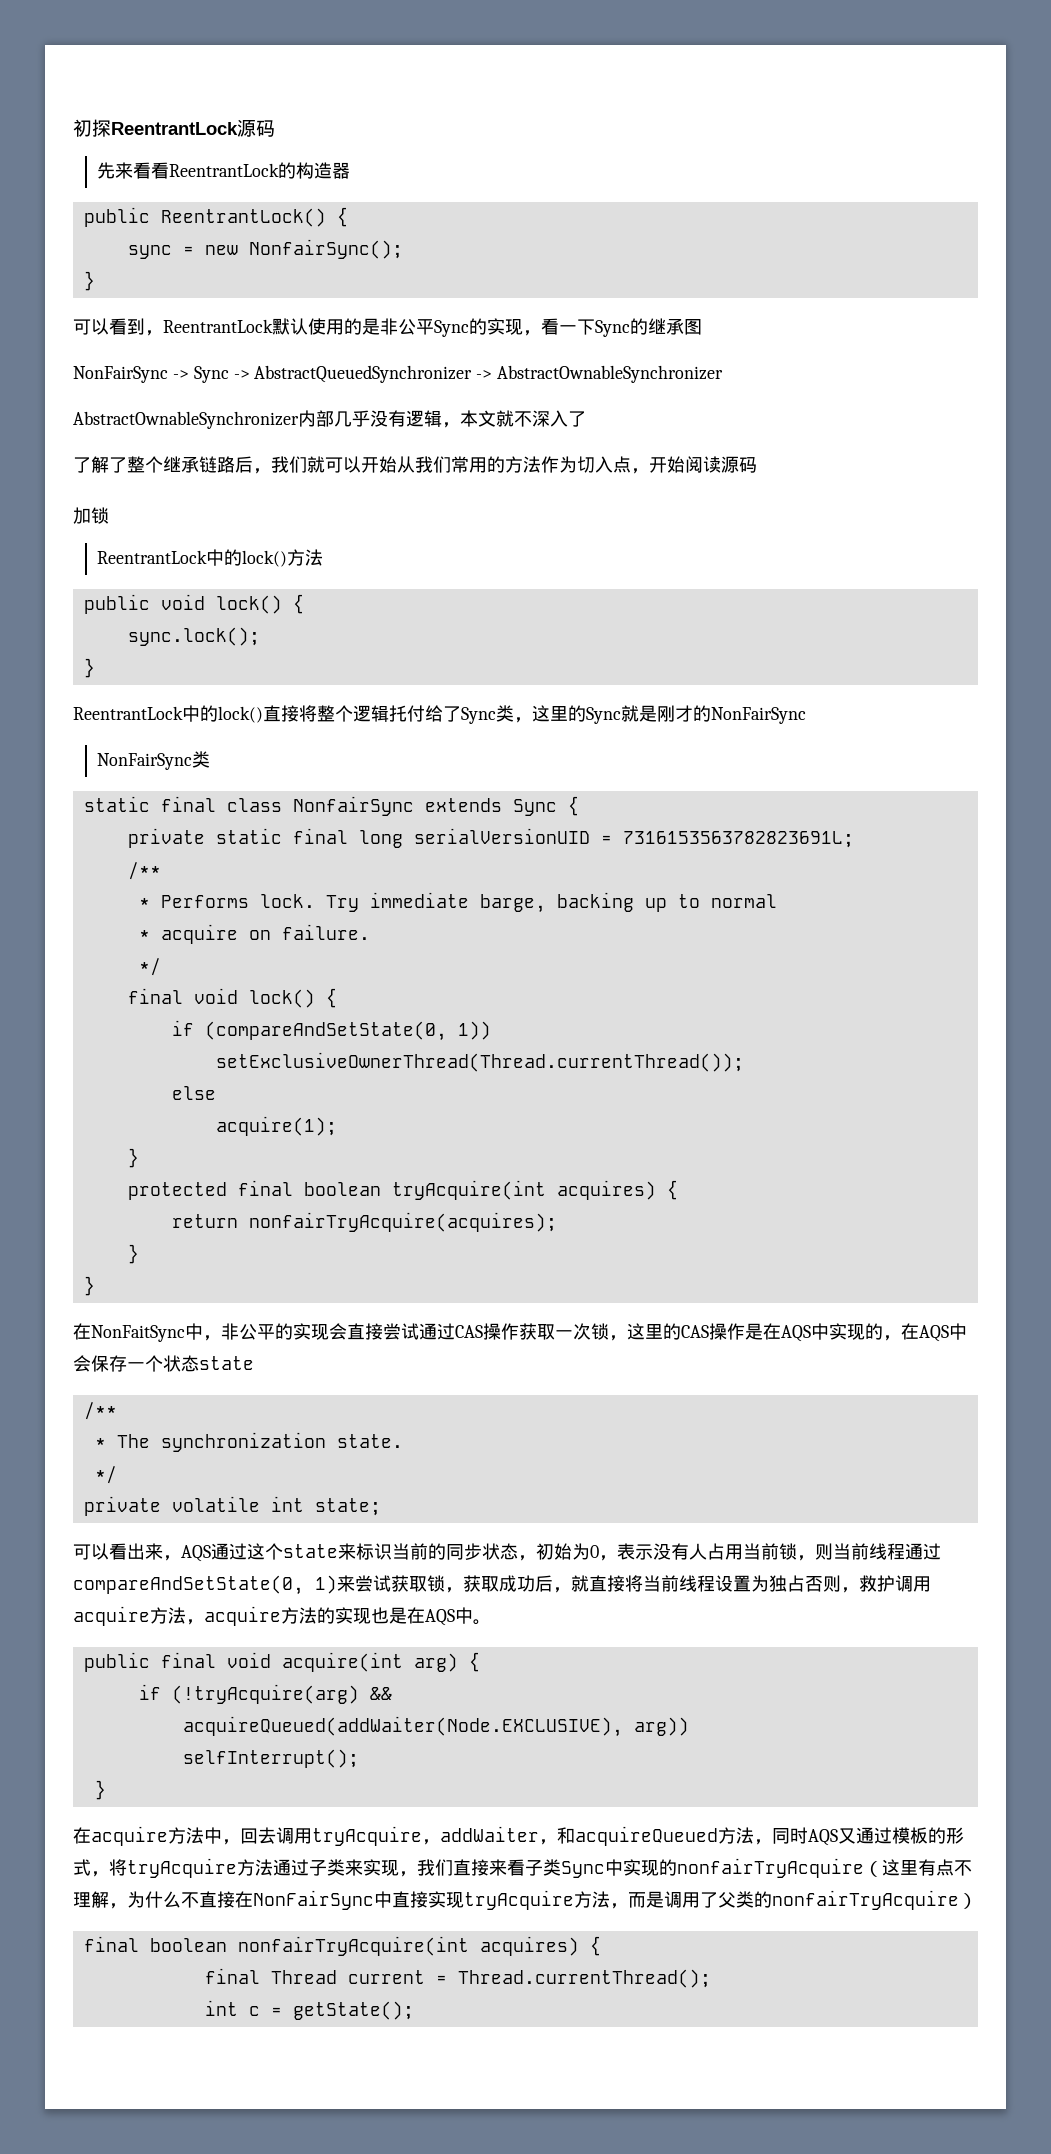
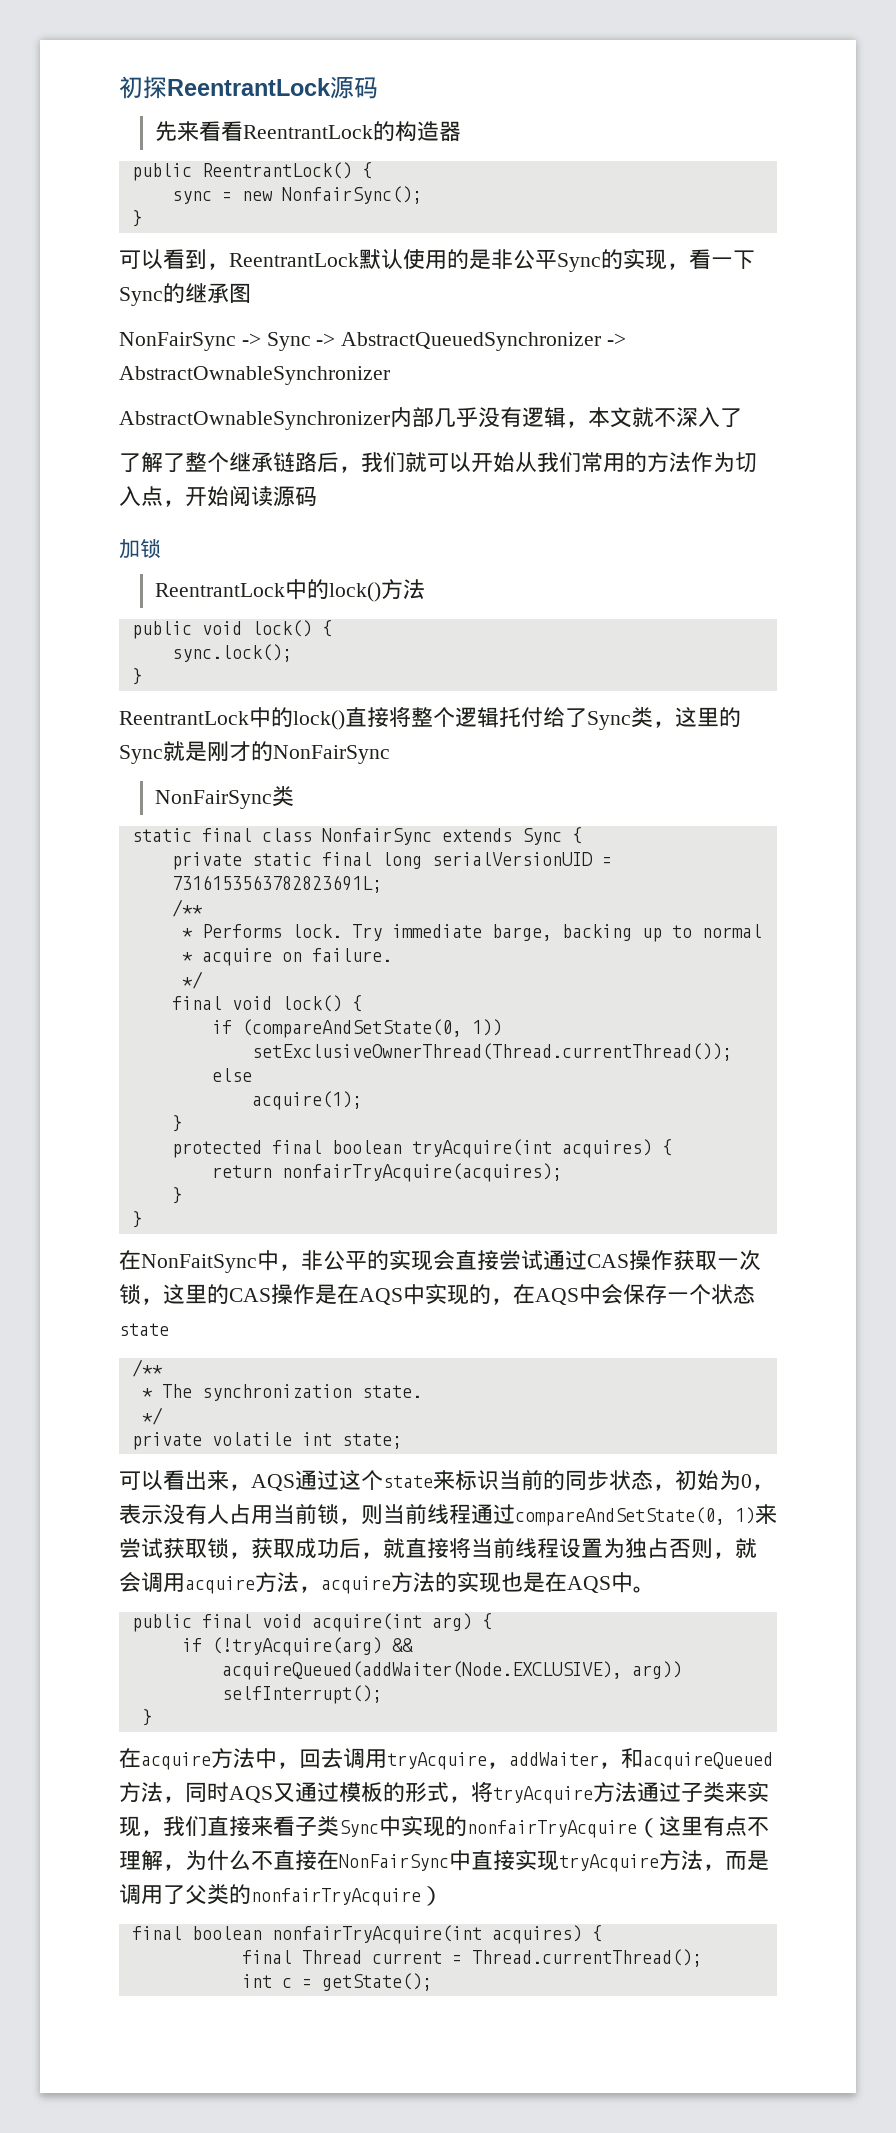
- 可以看出来，AQS通过这个state来标识当前的同步状态，初始为0，表示没有人占用当前锁，则当前线程通过compareAndSetState(0, 1)来尝试获取锁，获取成功后，就直接将当前线程设置为独占否则，救护调用acquire方法，acquire方法的实现也是在AQS中。
+ 可以看出来，AQS通过这个state来标识当前的同步状态，初始为0，表示没有人占用当前锁，则当前线程通过compareAndSetState(0, 1)来尝试获取锁，获取成功后，就直接将当前线程设置为独占否则，就会调用acquire方法，acquire方法的实现也是在AQS中。

